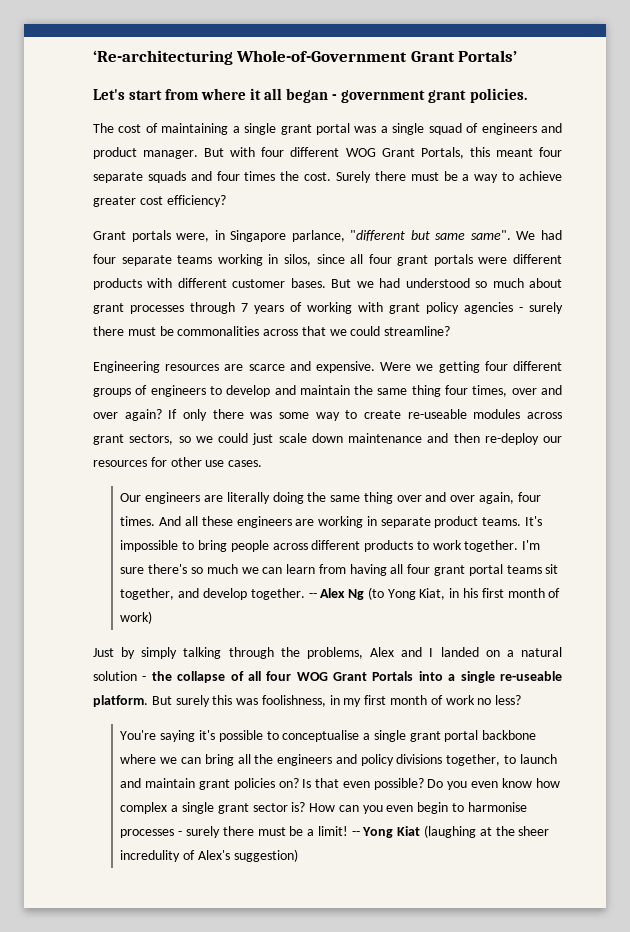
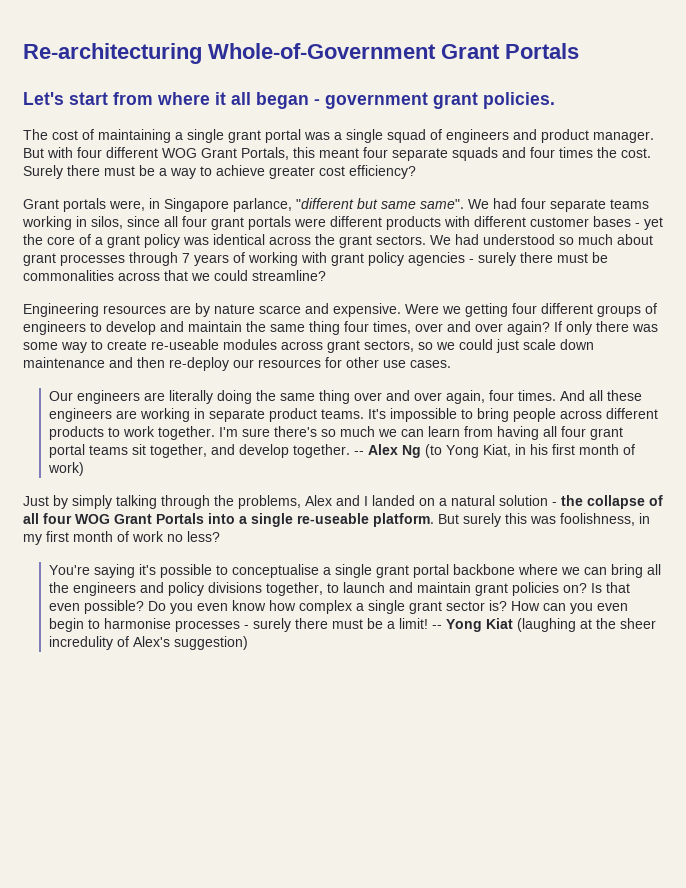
- ‘Re-architecturing Whole-of-Government Grant Portals’
+ Re-architecturing Whole-of-Government Grant Portals
- We had four separate teams working in silos, since all four grant portals were different products with different customer bases. But we had understood so much about grant processes through 7 years of working with grant policy agencies - surely there must be commonalities across that we could streamline?
+ We had four separate teams working in silos, since all four grant portals were different products with different customer bases - yet the core of a grant policy was identical across the grant sectors. We had understood so much about grant processes through 7 years of working with grant policy agencies - surely there must be commonalities across that we could streamline?
- Engineering resources are scarce and expensive.
+ Engineering resources are by nature scarce and expensive.

